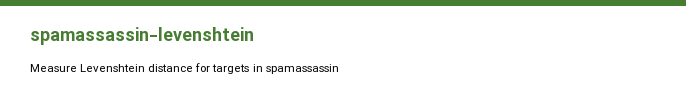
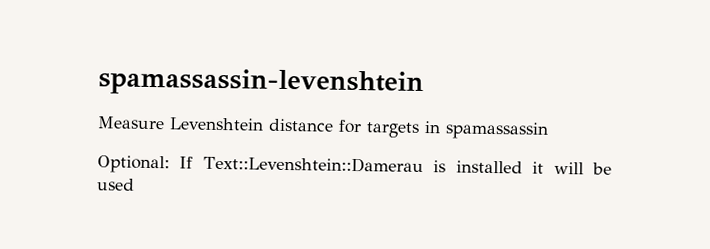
+ Optional: If Text::Levenshtein::Damerau is installed it will be used

